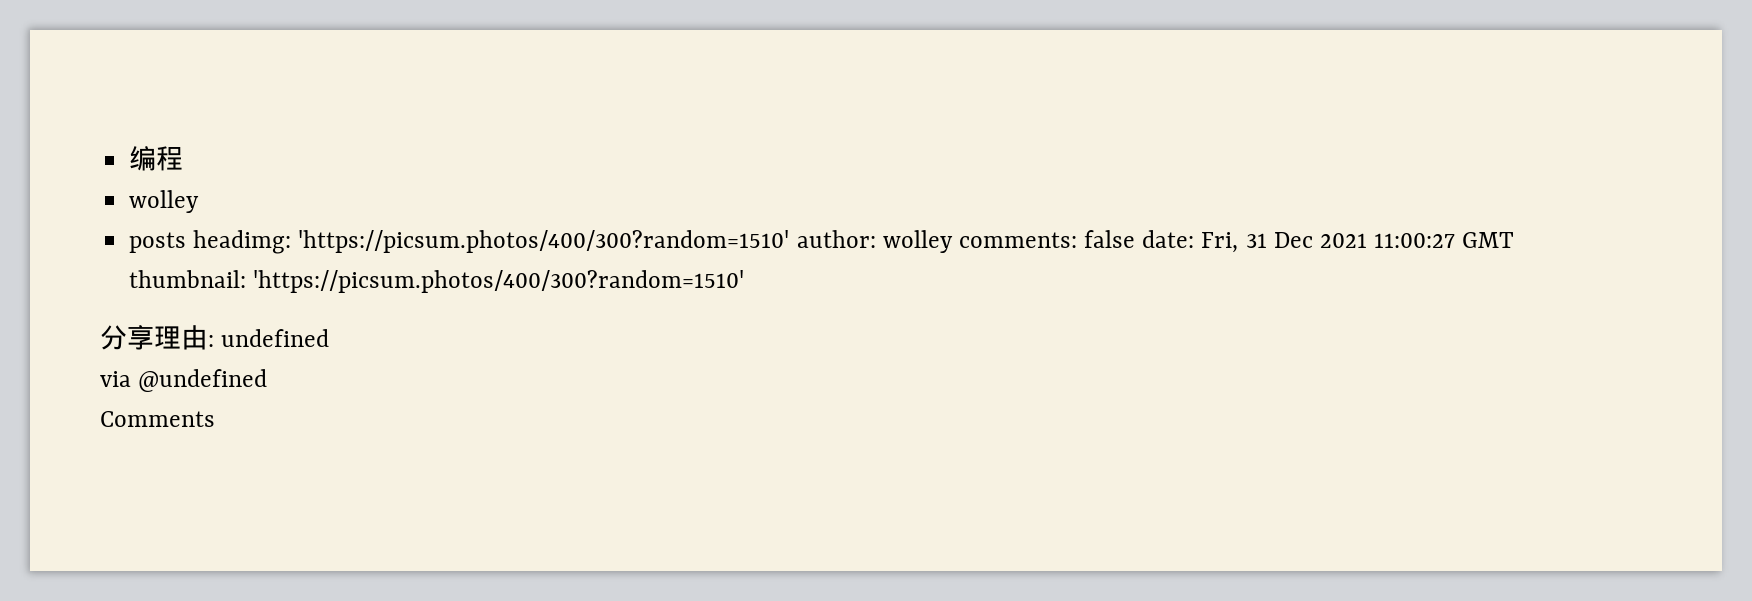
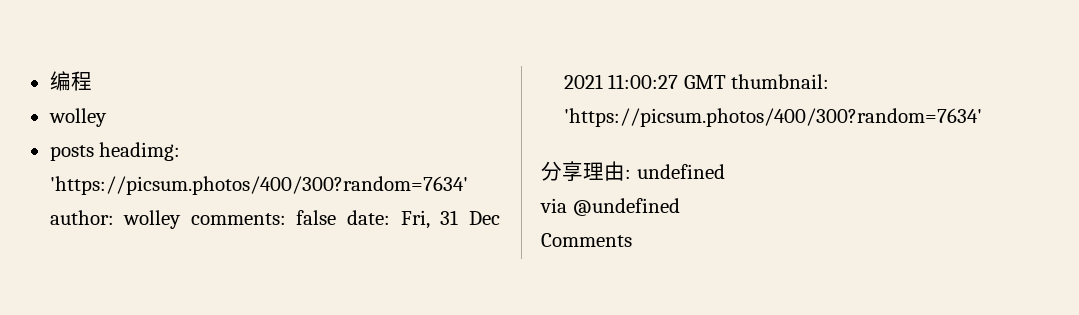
- posts headimg: 'https://picsum.photos/400/300?random=1510' author: wolley comments: false date: Fri, 31 Dec 2021 11:00:27 GMT thumbnail: 'https://picsum.photos/400/300?random=1510'
+ posts headimg: 'https://picsum.photos/400/300?random=7634' author: wolley comments: false date: Fri, 31 Dec 2021 11:00:27 GMT thumbnail: 'https://picsum.photos/400/300?random=7634'

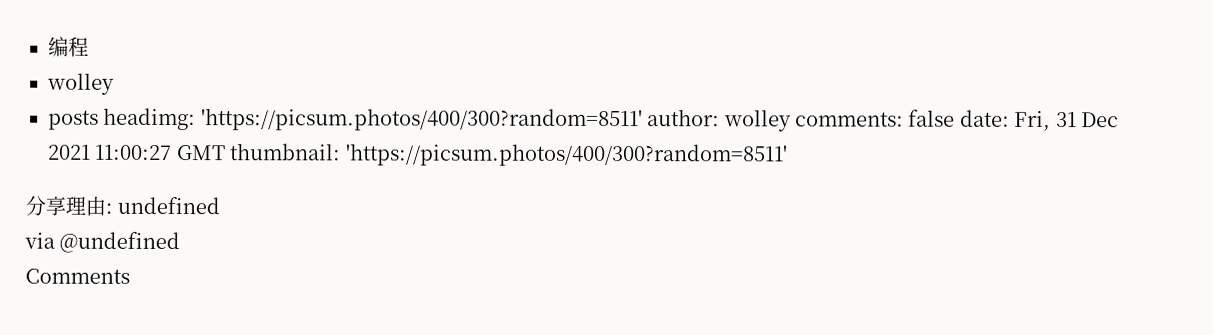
- posts headimg: 'https://picsum.photos/400/300?random=7634' author: wolley comments: false date: Fri, 31 Dec 2021 11:00:27 GMT thumbnail: 'https://picsum.photos/400/300?random=7634'
+ posts headimg: 'https://picsum.photos/400/300?random=8511' author: wolley comments: false date: Fri, 31 Dec 2021 11:00:27 GMT thumbnail: 'https://picsum.photos/400/300?random=8511'

